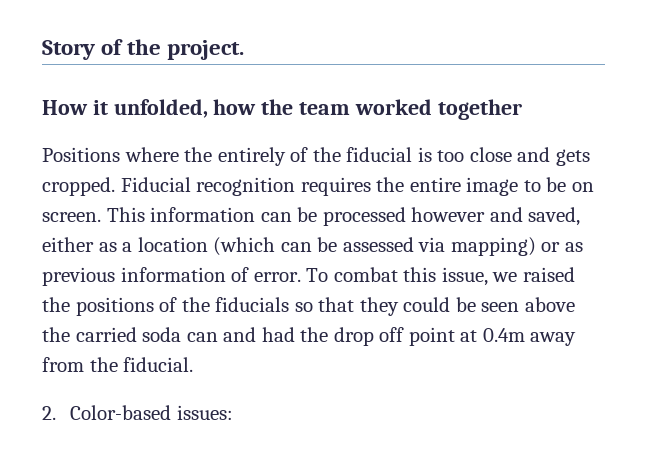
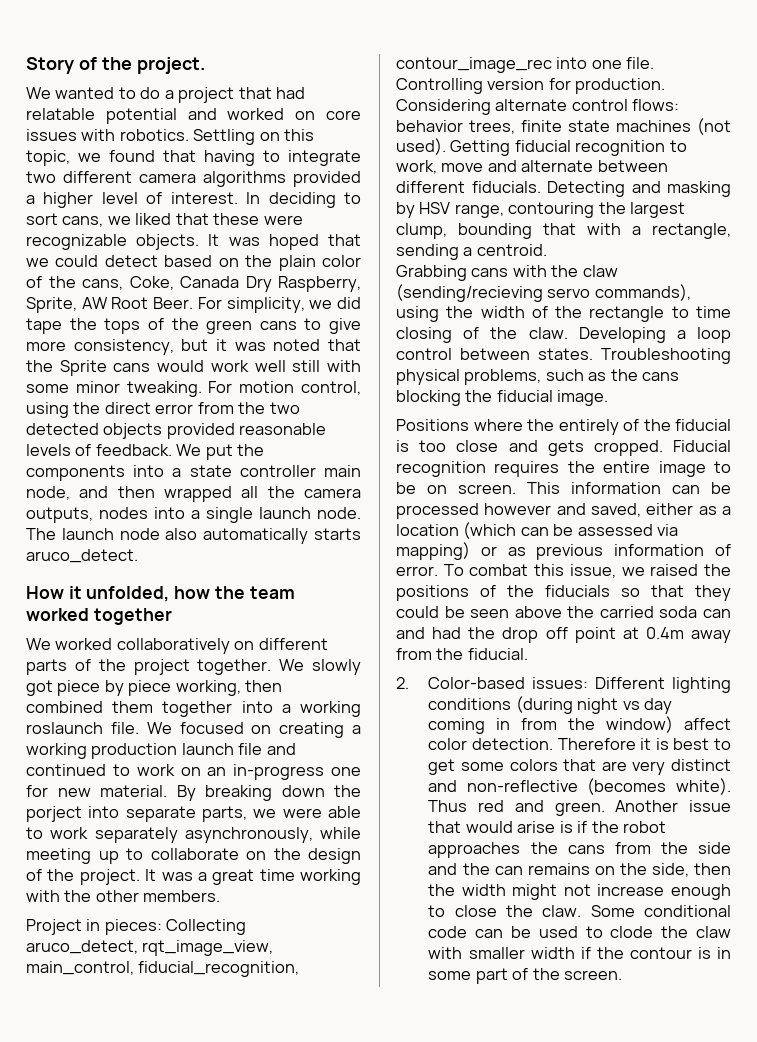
+ We wanted to do a project that had relatable potential and worked on core issues with robotics. Settling on this topic, we found that having to integrate two different camera algorithms provided a higher level of interest. In deciding to sort cans, we liked that these were recognizable objects. It was hoped that we could detect based on the plain color of the cans, Coke, Canada Dry Raspberry, Sprite, AW Root Beer. For simplicity, we did tape the tops of the green cans to give more consistency, but it was noted that the Sprite cans would work well still with some minor tweaking. For motion control, using the direct error from the two detected objects provided reasonable levels of feedback. We put the components into a state controller main node, and then wrapped all the camera outputs, nodes into a single launch node. The launch node also automatically starts aruco_detect.
+ We worked collaboratively on different parts of the project together. We slowly got piece by piece working, then combined them together into a working roslaunch file. We focused on creating a working production launch file and continued to work on an in-progress one for new material. By breaking down the porject into separate parts, we were able to work separately asynchronously, while meeting up to collaborate on the design of the project. It was a great time working with the other members.
+ Project in pieces: Collecting aruco_detect, rqt_image_view, main_control, fiducial_recognition, contour_image_rec into one file. Controlling version for production. Considering alternate control flows: behavior trees, finite state machines (not used). Getting fiducial recognition to work, move and alternate between different fiducials. Detecting and masking by HSV range, contouring the largest clump, bounding that with a rectangle, sending a centroid.
+ Grabbing cans with the claw (sending/recieving servo commands), using the width of the rectangle to time closing of the claw. Developing a loop control between states. Troubleshooting physical problems, such as the cans blocking the fiducial image.
- 2. Color-based issues:
+ 2. Color-based issues: Different lighting conditions (during night vs day coming in from the window) affect color detection. Therefore it is best to get some colors that are very distinct and non-reflective (becomes white). Thus red and green. Another issue that would arise is if the robot approaches the cans from the side and the can remains on the side, then the width might not increase enough to close the claw. Some conditional code can be used to clode the claw with smaller width if the contour is in some part of the screen.

